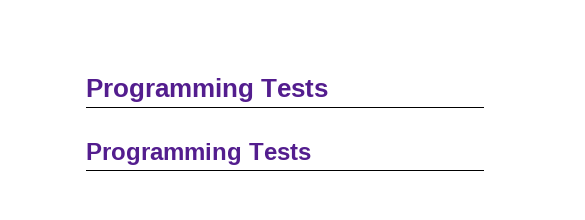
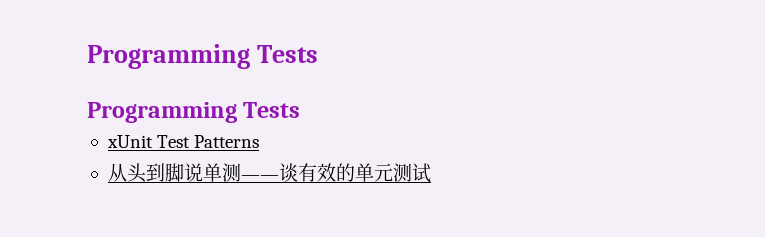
+ xUnit Test Patterns
+ 从头到脚说单测——谈有效的单元测试

